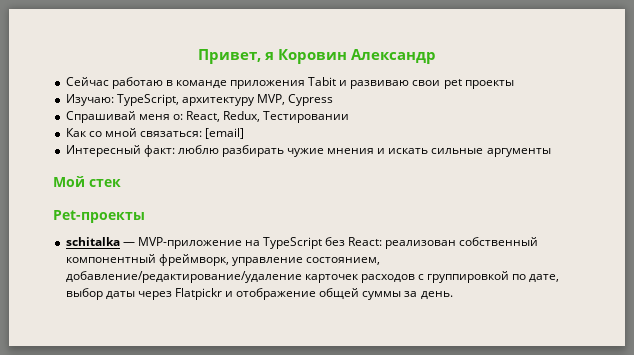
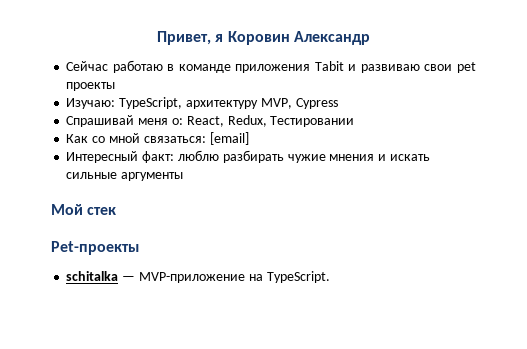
- schitalka — MVP-приложение на TypeScript без React: реализован собственный компонентный фреймворк, управление состоянием, добавление/редактирование/удаление карточек расходов с группировкой по дате, выбор даты через Flatpickr и отображение общей суммы за день.
+ schitalka — MVP-приложение на TypeScript.

